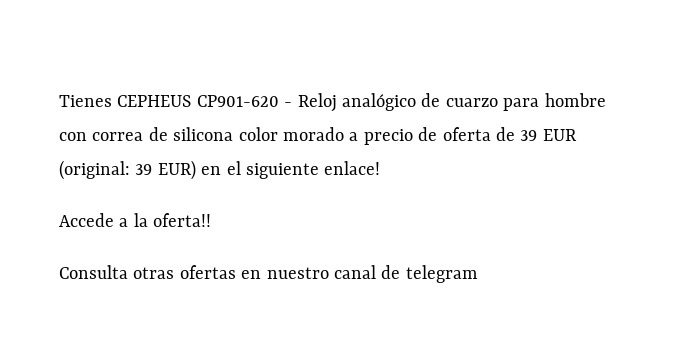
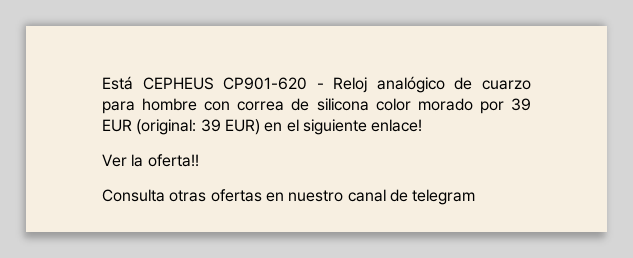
- Tienes CEPHEUS CP901-620 - Reloj analógico de cuarzo para hombre con correa de silicona color morado a precio de oferta de 39 EUR (original: 39 EUR) en el siguiente enlace!
+ Está CEPHEUS CP901-620 - Reloj analógico de cuarzo para hombre con correa de silicona color morado por 39 EUR (original: 39 EUR) en el siguiente enlace!
- Accede a la oferta!!
+ Ver la oferta!!

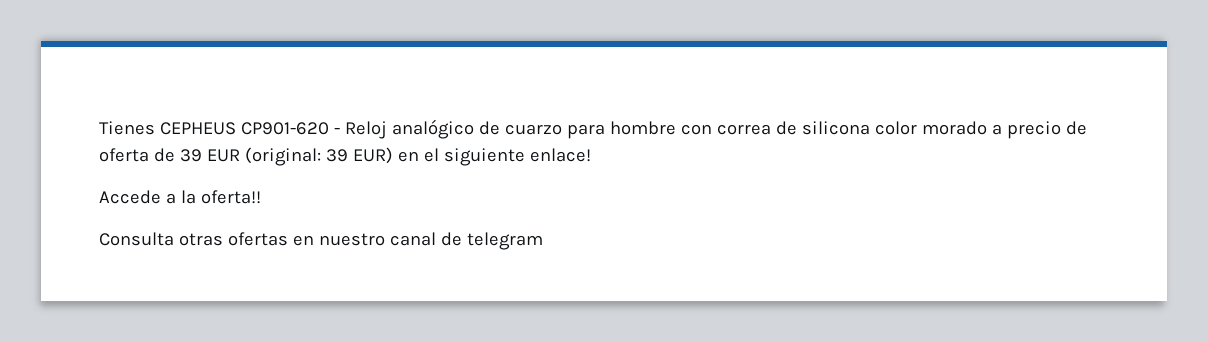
- Está CEPHEUS CP901-620 - Reloj analógico de cuarzo para hombre con correa de silicona color morado por 39 EUR (original: 39 EUR) en el siguiente enlace!
+ Tienes CEPHEUS CP901-620 - Reloj analógico de cuarzo para hombre con correa de silicona color morado a precio de oferta de 39 EUR (original: 39 EUR) en el siguiente enlace!
- Ver la oferta!!
+ Accede a la oferta!!

